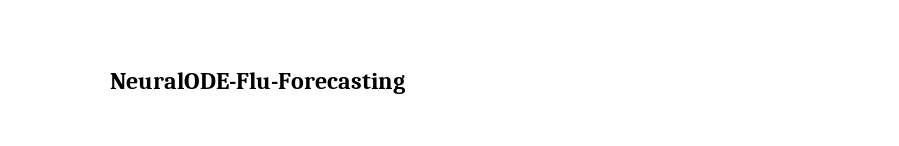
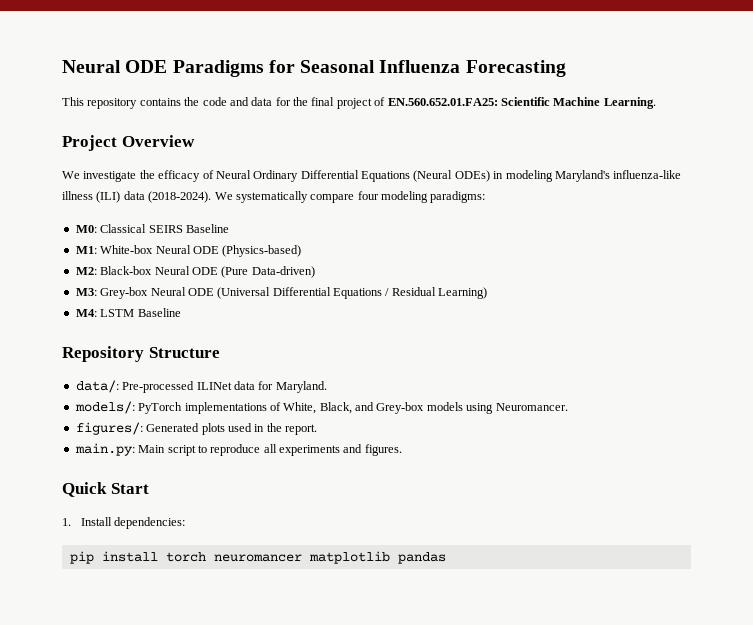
- NeuralODE-Flu-Forecasting
+ Neural ODE Paradigms for Seasonal Influenza Forecasting
+ This repository contains the code and data for the final project of EN.560.652.01.FA25: Scientific Machine Learning.
+ Project Overview
+ We investigate the efficacy of Neural Ordinary Differential Equations (Neural ODEs) in modeling Maryland's influenza-like illness (ILI) data (2018-2024). We systematically compare four modeling paradigms:
+ M0: Classical SEIRS Baseline
+ M1: White-box Neural ODE (Physics-based)
+ M2: Black-box Neural ODE (Pure Data-driven)
+ M3: Grey-box Neural ODE (Universal Differential Equations / Residual Learning)
+ M4: LSTM Baseline
+ Repository Structure
+ data/: Pre-processed ILINet data for Maryland.
+ models/: PyTorch implementations of White, Black, and Grey-box models using Neuromancer.
+ figures/: Generated plots used in the report.
+ main.py: Main script to reproduce all experiments and figures.
+ Quick Start
+ 1. Install dependencies:
+ pip install torch neuromancer matplotlib pandas

